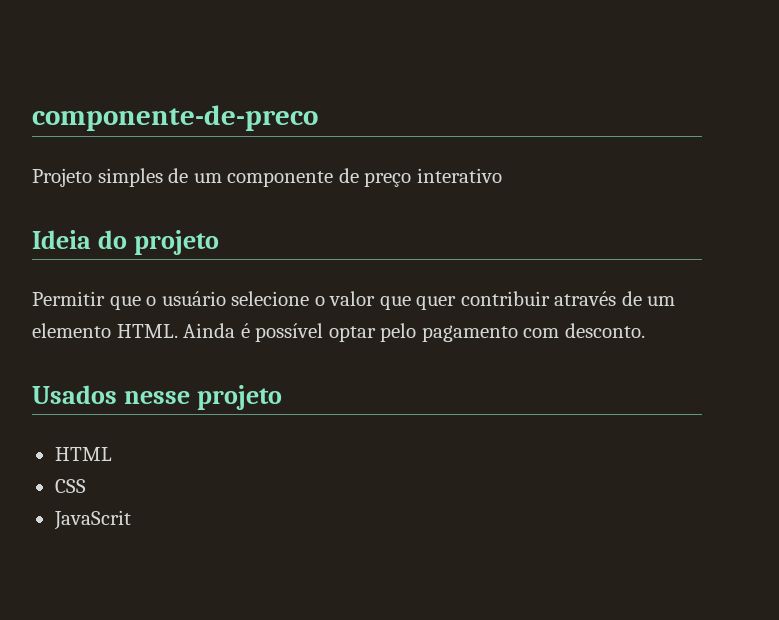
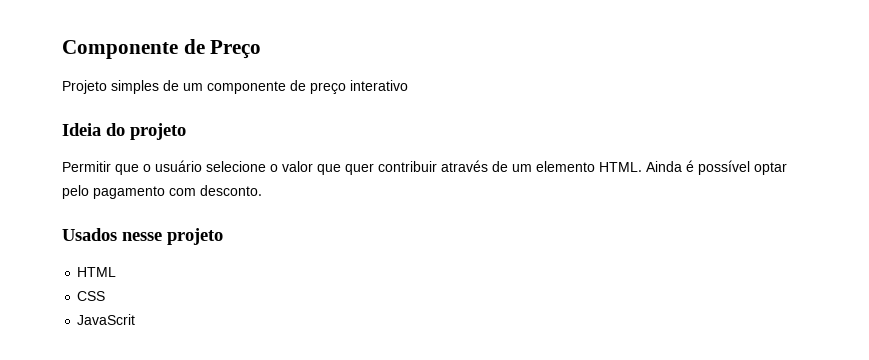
- componente-de-preco
+ Componente de Preço

